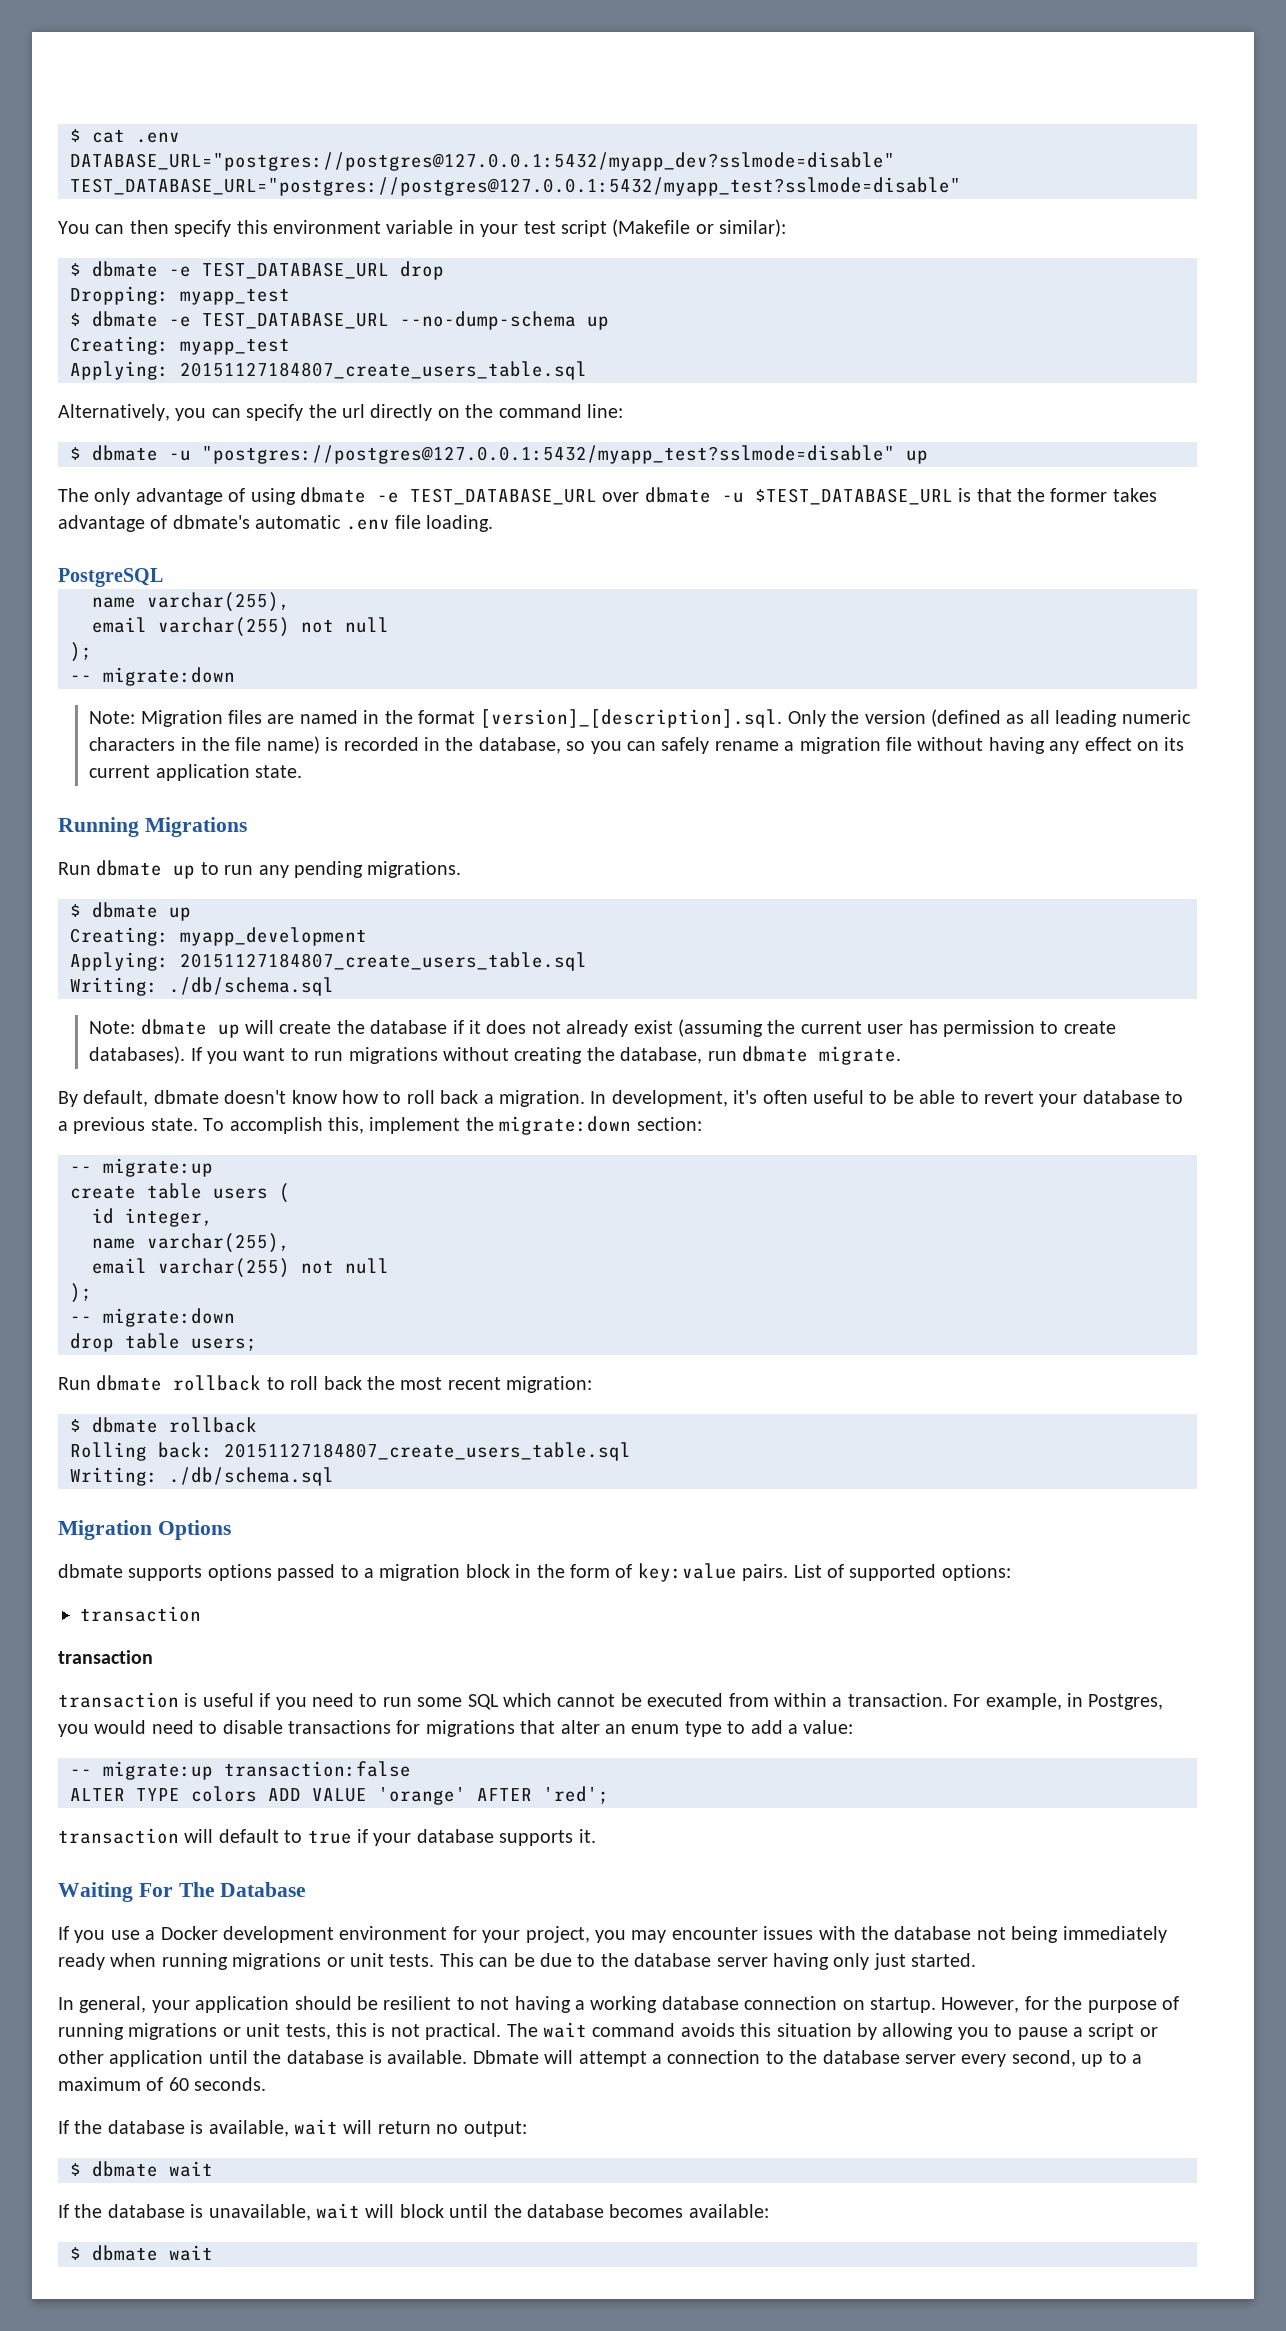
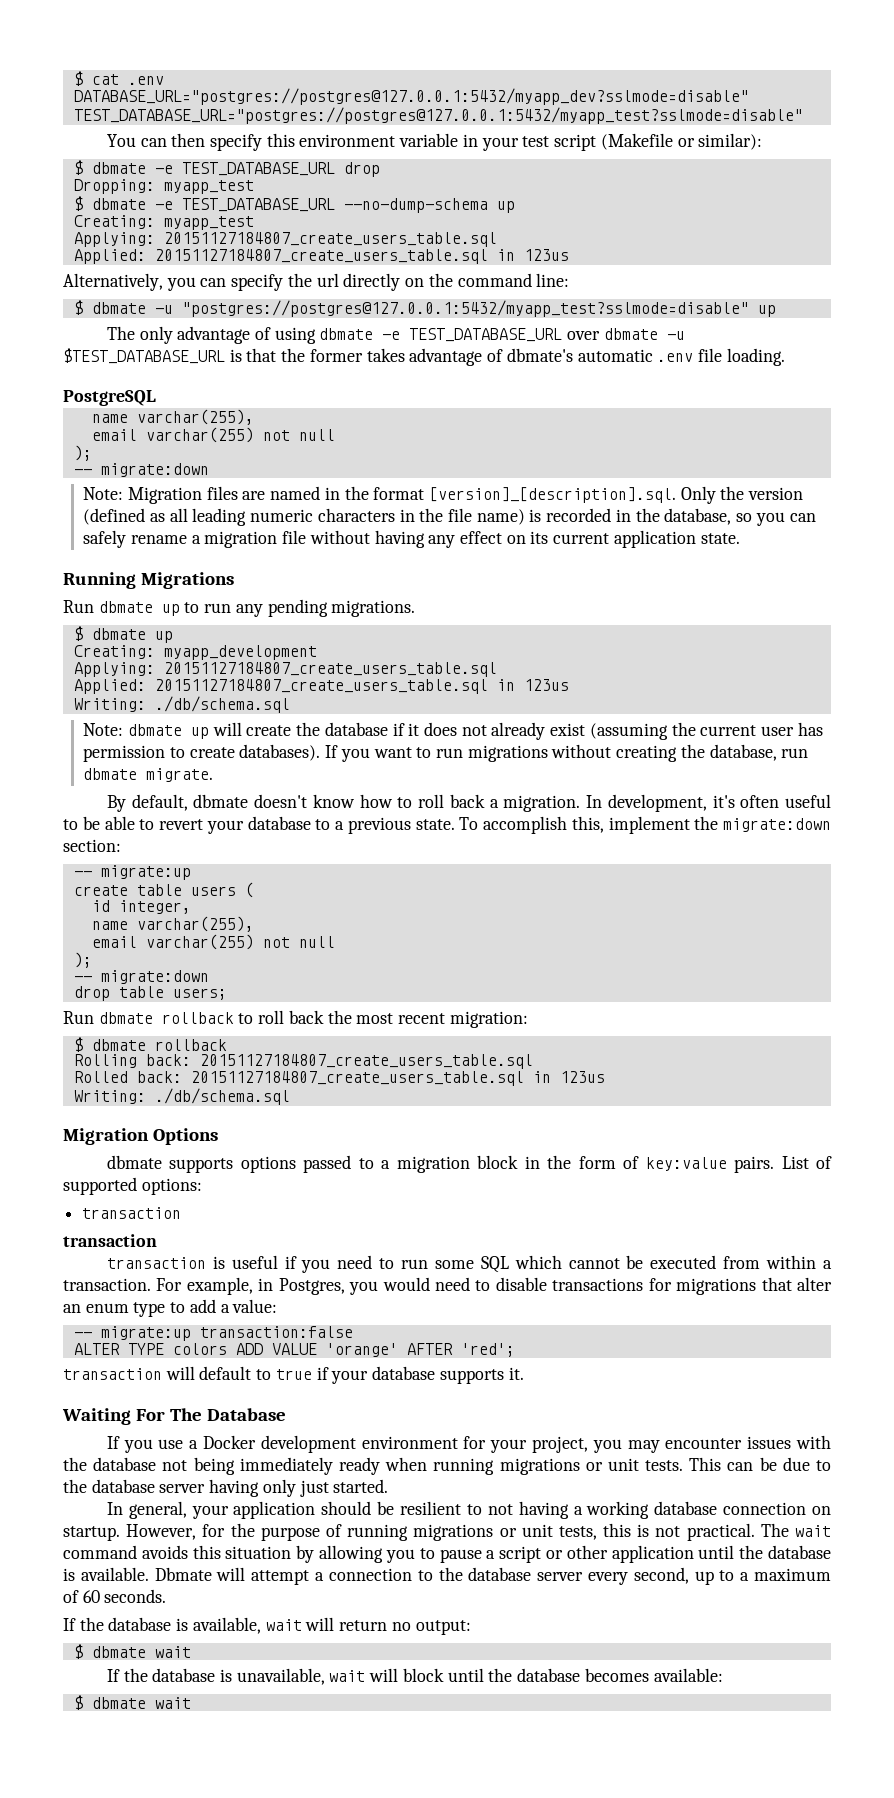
  Creating: myapp_test
  Applying: 20151127184807_create_users_table.sql
+ Applied: 20151127184807_create_users_table.sql in 123us
  Creating: myapp_development
  Applying: 20151127184807_create_users_table.sql
+ Applied: 20151127184807_create_users_table.sql in 123us
+ Rolled back: 20151127184807_create_users_table.sql in 123us

